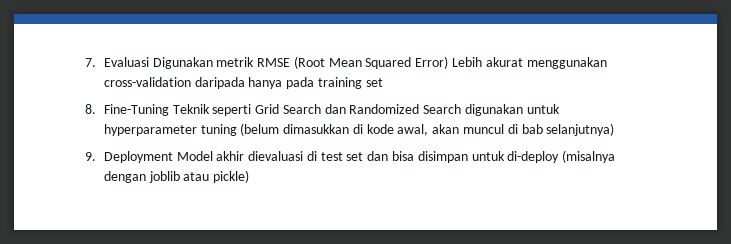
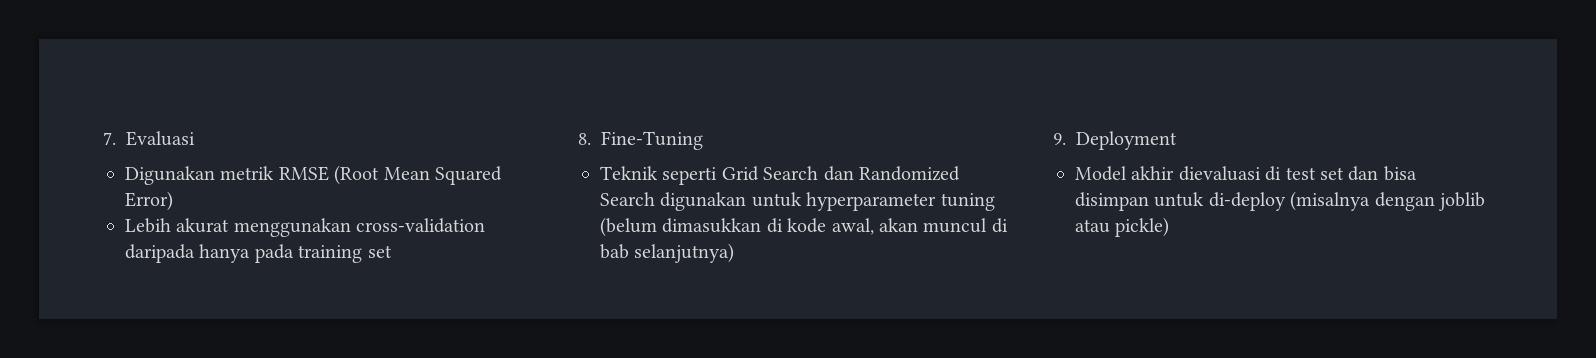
- 7. Evaluasi Digunakan metrik RMSE (Root Mean Squared Error) Lebih akurat menggunakan cross-validation daripada hanya pada training set
+ 7. Evaluasi
+ Digunakan metrik RMSE (Root Mean Squared Error)
+ Lebih akurat menggunakan cross-validation daripada hanya pada training set
- 8. Fine-Tuning Teknik seperti Grid Search dan Randomized Search digunakan untuk hyperparameter tuning (belum dimasukkan di kode awal, akan muncul di bab selanjutnya)
+ 8. Fine-Tuning
+ Teknik seperti Grid Search dan Randomized Search digunakan untuk hyperparameter tuning (belum dimasukkan di kode awal, akan muncul di bab selanjutnya)
- 9. Deployment Model akhir dievaluasi di test set dan bisa disimpan untuk di-deploy (misalnya dengan joblib atau pickle)
+ 9. Deployment
+ Model akhir dievaluasi di test set dan bisa disimpan untuk di-deploy (misalnya dengan joblib atau pickle)

